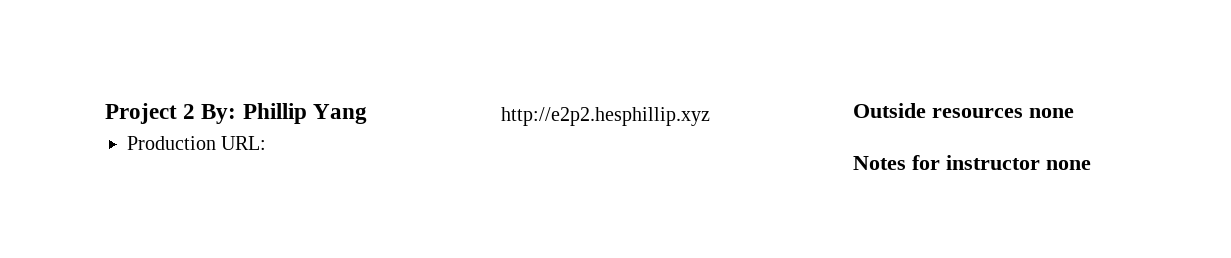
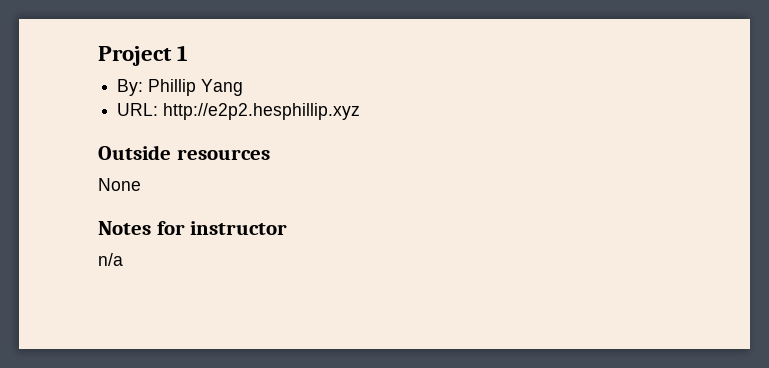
- Project 2 By: Phillip Yang
+ Project 1
+ By: Phillip Yang
- Production URL: http://e2p2.hesphillip.xyz
+ URL: http://e2p2.hesphillip.xyz
- Outside resources none
+ Outside resources
+ None
- Notes for instructor none
+ Notes for instructor
+ n/a

